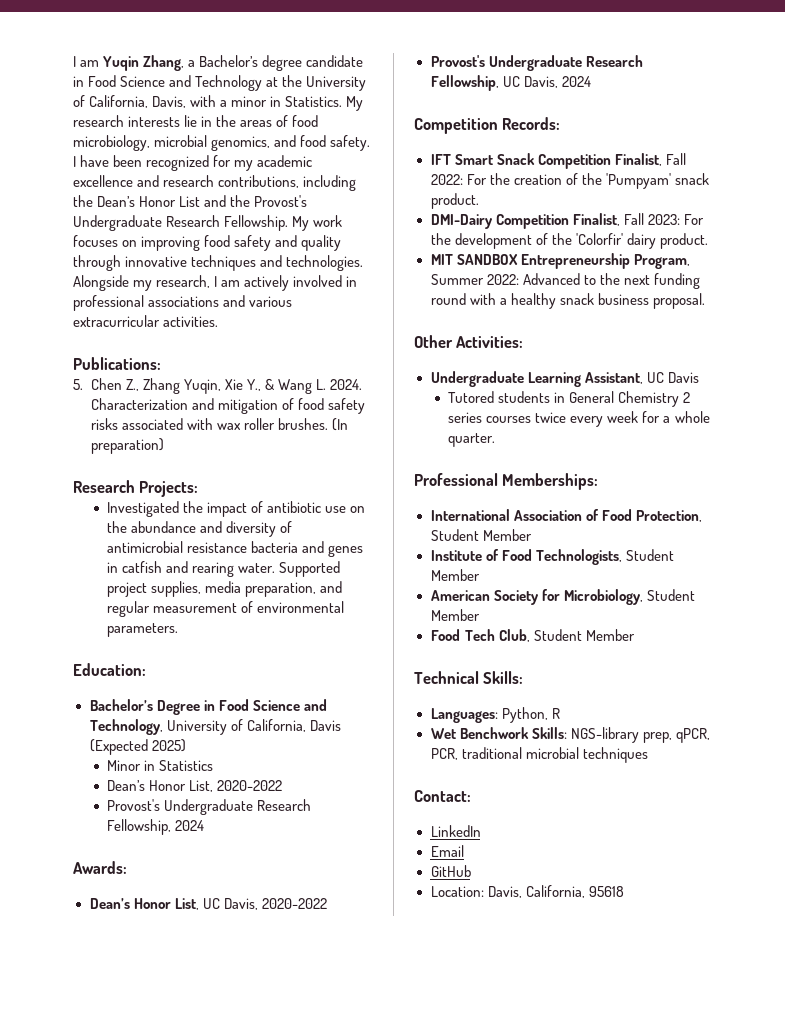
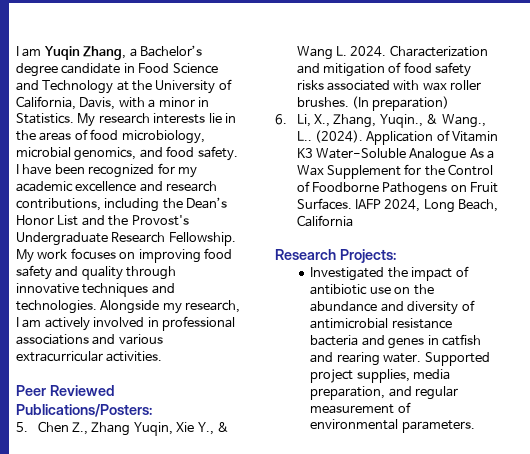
- Publications:
+ Peer Reviewed Publications/Posters:
+ 6. Li, X., Zhang, Yuqin., & Wang., L.. (2024). Application of Vitamin K3 Water-Soluble Analogue As a Wax Supplement for the Control of Foodborne Pathogens on Fruit Surfaces. IAFP 2024, Long Beach, California
- Education:
- Bachelor’s Degree in Food Science and Technology, University of California, Davis (Expected 2025)
- Minor in Statistics
- Dean’s Honor List, 2020-2022
- Provost's Undergraduate Research Fellowship, 2024
- Awards:
- Dean’s Honor List, UC Davis, 2020-2022
- Provost's Undergraduate Research Fellowship, UC Davis, 2024
- Competition Records:
- IFT Smart Snack Competition Finalist, Fall 2022: For the creation of the 'Pumpyam' snack product.
- DMI-Dairy Competition Finalist, Fall 2023: For the development of the 'Colorfir' dairy product.
- MIT SANDBOX Entrepreneurship Program, Summer 2022: Advanced to the next funding round with a healthy snack business proposal.
- Other Activities:
- Undergraduate Learning Assistant, UC Davis
- Tutored students in General Chemistry 2 series courses twice every week for a whole quarter.
- Professional Memberships:
- International Association of Food Protection, Student Member
- Institute of Food Technologists, Student Member
- American Society for Microbiology, Student Member
- Food Tech Club, Student Member
- Technical Skills:
- Languages: Python, R
- Wet Benchwork Skills: NGS-library prep, qPCR, PCR, traditional microbial techniques
- Contact:
- LinkedIn
- Email
- GitHub
- Location: Davis, California, 95618

